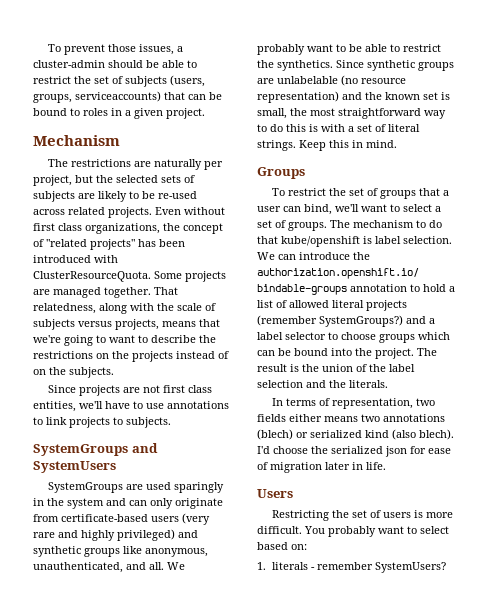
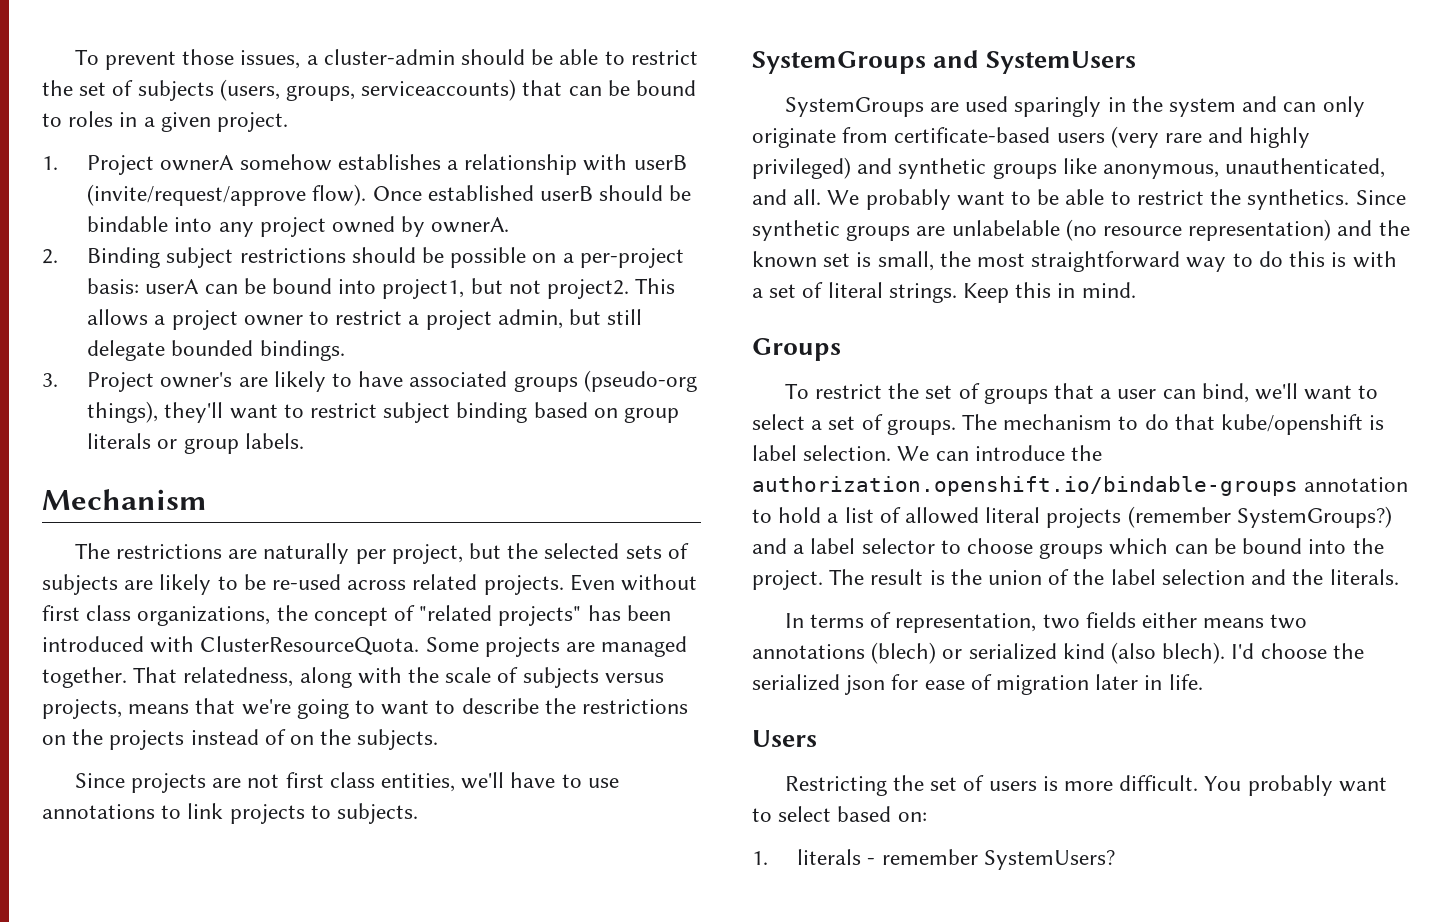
+ 1. Project ownerA somehow establishes a relationship with userB (invite/request/approve flow). Once established userB should be bindable into any project owned by ownerA.
+ 2. Binding subject restrictions should be possible on a per-project basis: userA can be bound into project1, but not project2. This allows a project owner to restrict a project admin, but still delegate bounded bindings.
+ 3. Project owner's are likely to have associated groups (pseudo-org things), they'll want to restrict subject binding based on group literals or group labels.

